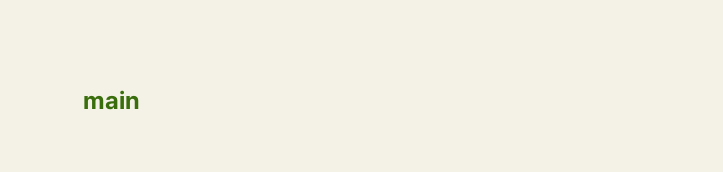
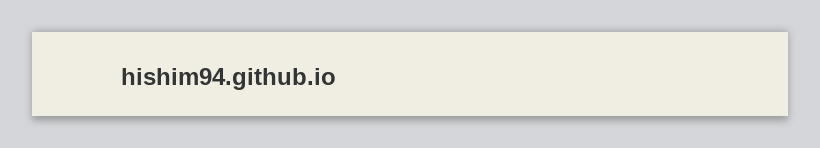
- main
+ hishim94.github.io

